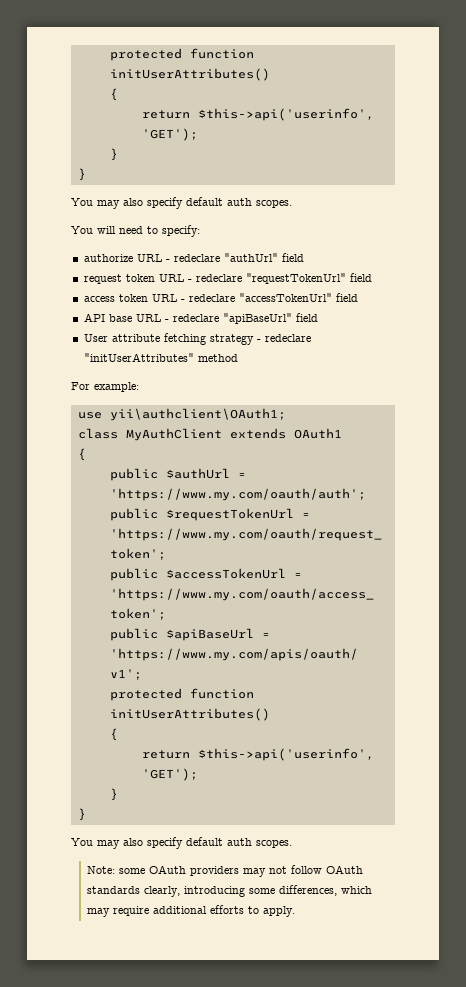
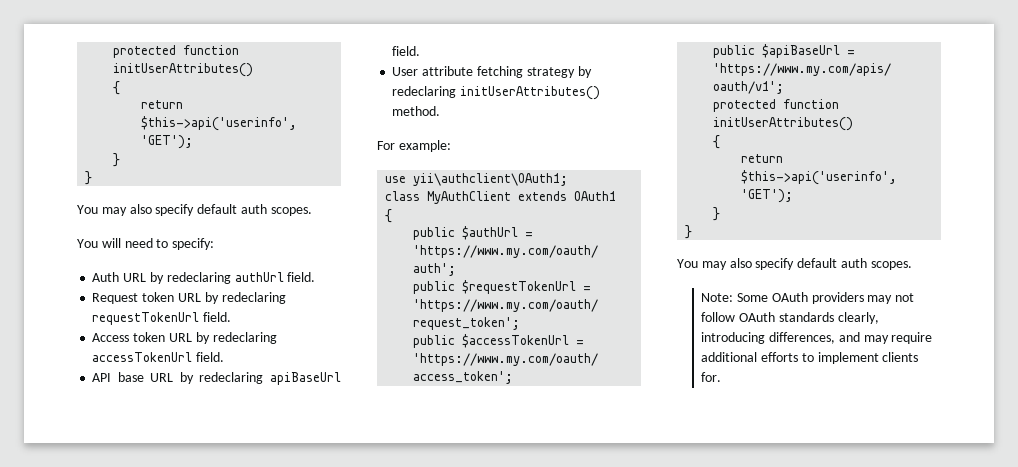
- authorize URL - redeclare "authUrl" field
- request token URL - redeclare "requestTokenUrl" field
- access token URL - redeclare "accessTokenUrl" field
+ Auth URL by redeclaring authUrl field.
+ Request token URL by redeclaring requestTokenUrl field.
+ Access token URL by redeclaring accessTokenUrl field.
- API base URL - redeclare "apiBaseUrl" field
+ API base URL by redeclaring apiBaseUrl field.
- User attribute fetching strategy - redeclare "initUserAttributes" method
+ User attribute fetching strategy by redeclaring initUserAttributes() method.
- Note: some OAuth providers may not follow OAuth standards clearly, introducing some differences, which may require additional efforts to apply.
+ Note: Some OAuth providers may not follow OAuth standards clearly, introducing differences, and may require additional efforts to implement clients for.

